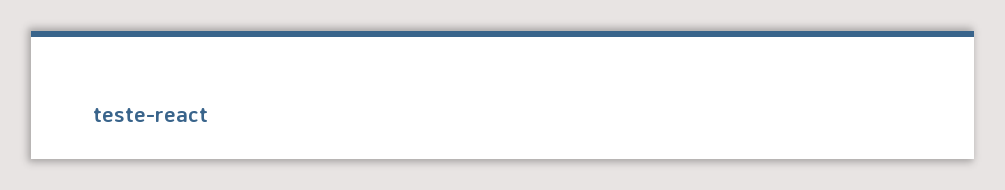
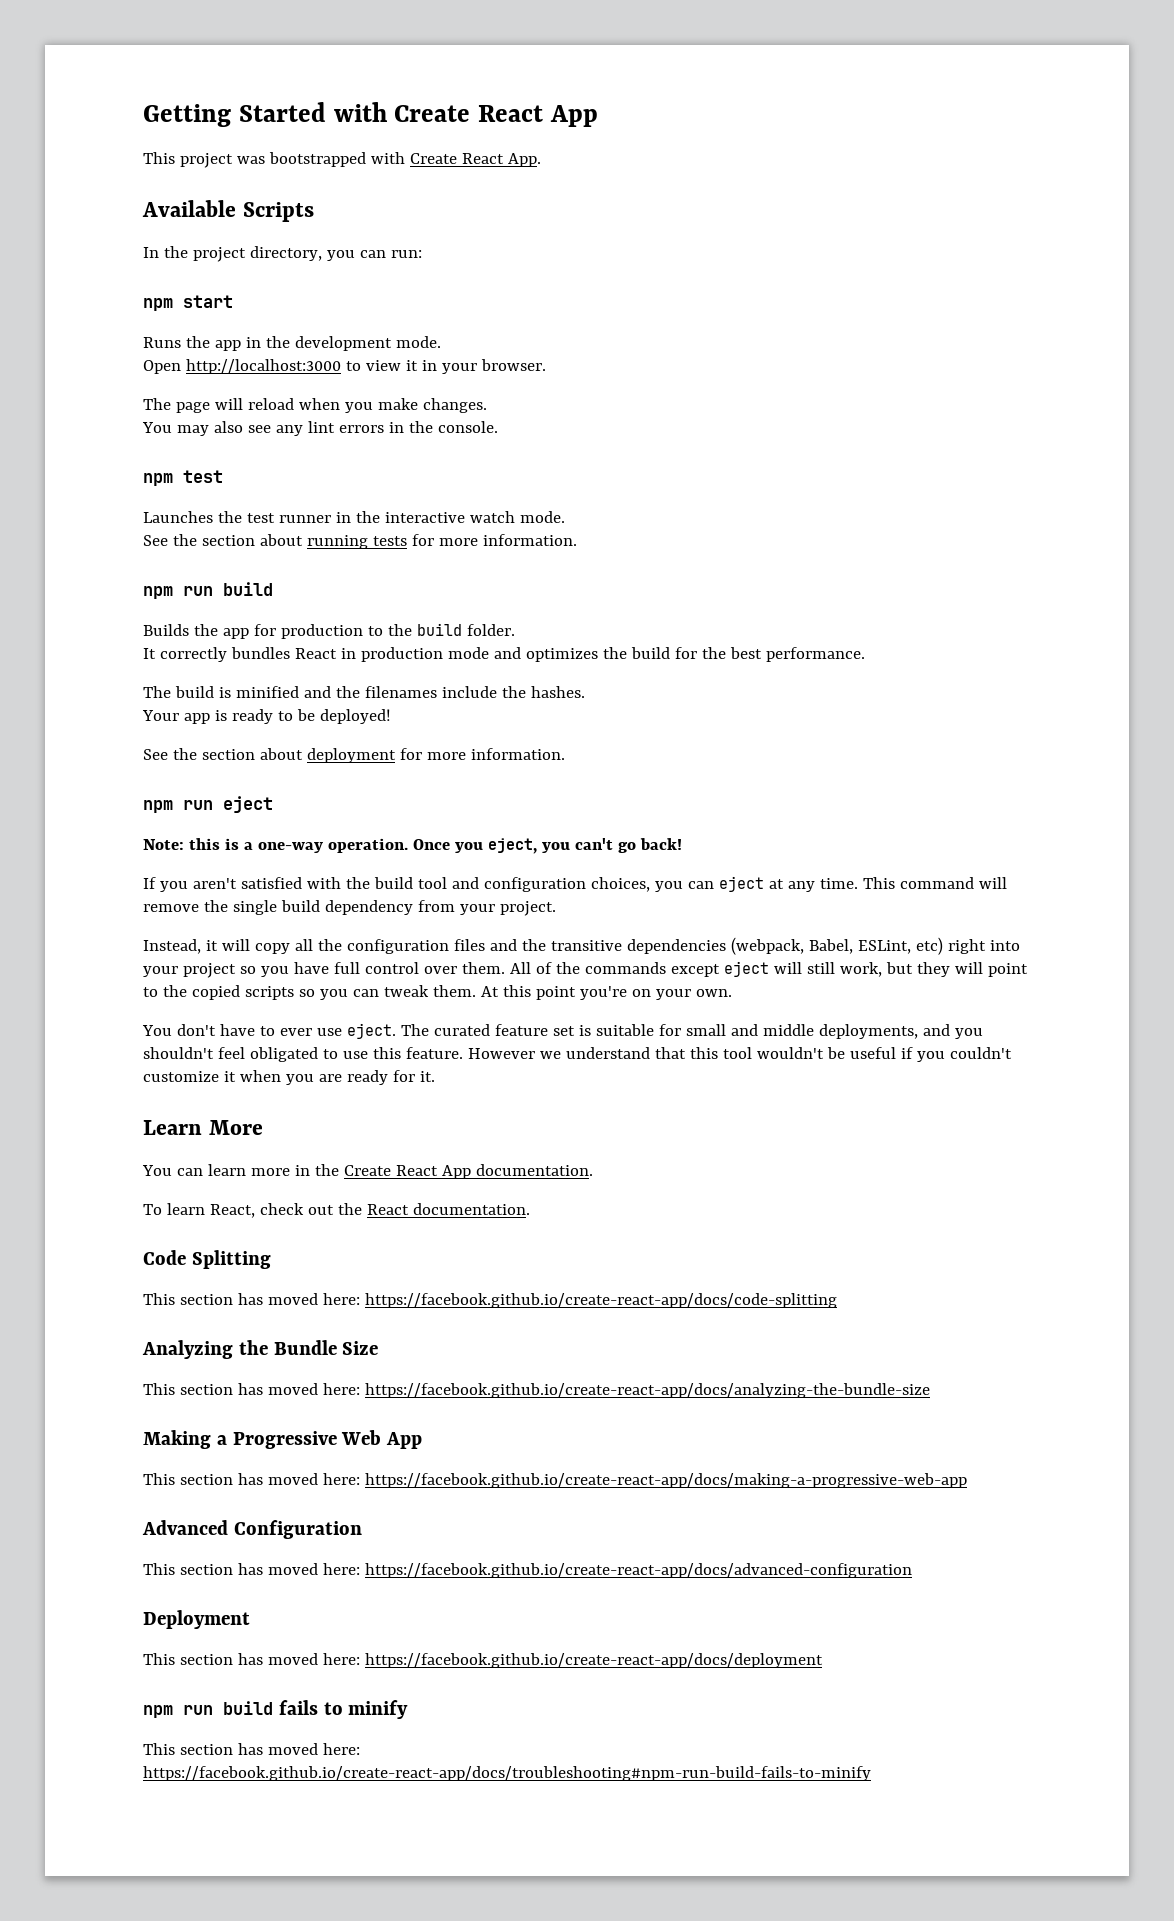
- teste-react
+ Getting Started with Create React App
+ This project was bootstrapped with Create React App.
+ Available Scripts
+ In the project directory, you can run:
+ npm start
+ Runs the app in the development mode.
+ Open http://localhost:3000 to view it in your browser.
+ The page will reload when you make changes.
+ You may also see any lint errors in the console.
+ npm test
+ Launches the test runner in the interactive watch mode.
+ See the section about running tests for more information.
+ npm run build
+ Builds the app for production to the build folder.
+ It correctly bundles React in production mode and optimizes the build for the best performance.
+ The build is minified and the filenames include the hashes.
+ Your app is ready to be deployed!
+ See the section about deployment for more information.
+ npm run eject
+ Note: this is a one-way operation. Once you eject, you can't go back!
+ If you aren't satisfied with the build tool and configuration choices, you can eject at any time. This command will remove the single build dependency from your project.
+ Instead, it will copy all the configuration files and the transitive dependencies (webpack, Babel, ESLint, etc) right into your project so you have full control over them. All of the commands except eject will still work, but they will point to the copied scripts so you can tweak them. At this point you're on your own.
+ You don't have to ever use eject. The curated feature set is suitable for small and middle deployments, and you shouldn't feel obligated to use this feature. However we understand that this tool wouldn't be useful if you couldn't customize it when you are ready for it.
+ Learn More
+ You can learn more in the Create React App documentation.
+ To learn React, check out the React documentation.
+ Code Splitting
+ This section has moved here: https://facebook.github.io/create-react-app/docs/code-splitting
+ Analyzing the Bundle Size
+ This section has moved here: https://facebook.github.io/create-react-app/docs/analyzing-the-bundle-size
+ Making a Progressive Web App
+ This section has moved here: https://facebook.github.io/create-react-app/docs/making-a-progressive-web-app
+ Advanced Configuration
+ This section has moved here: https://facebook.github.io/create-react-app/docs/advanced-configuration
+ Deployment
+ This section has moved here: https://facebook.github.io/create-react-app/docs/deployment
+ npm run build fails to minify
+ This section has moved here: https://facebook.github.io/create-react-app/docs/troubleshooting#npm-run-build-fails-to-minify

